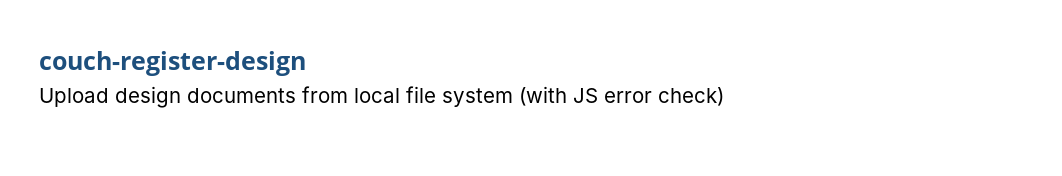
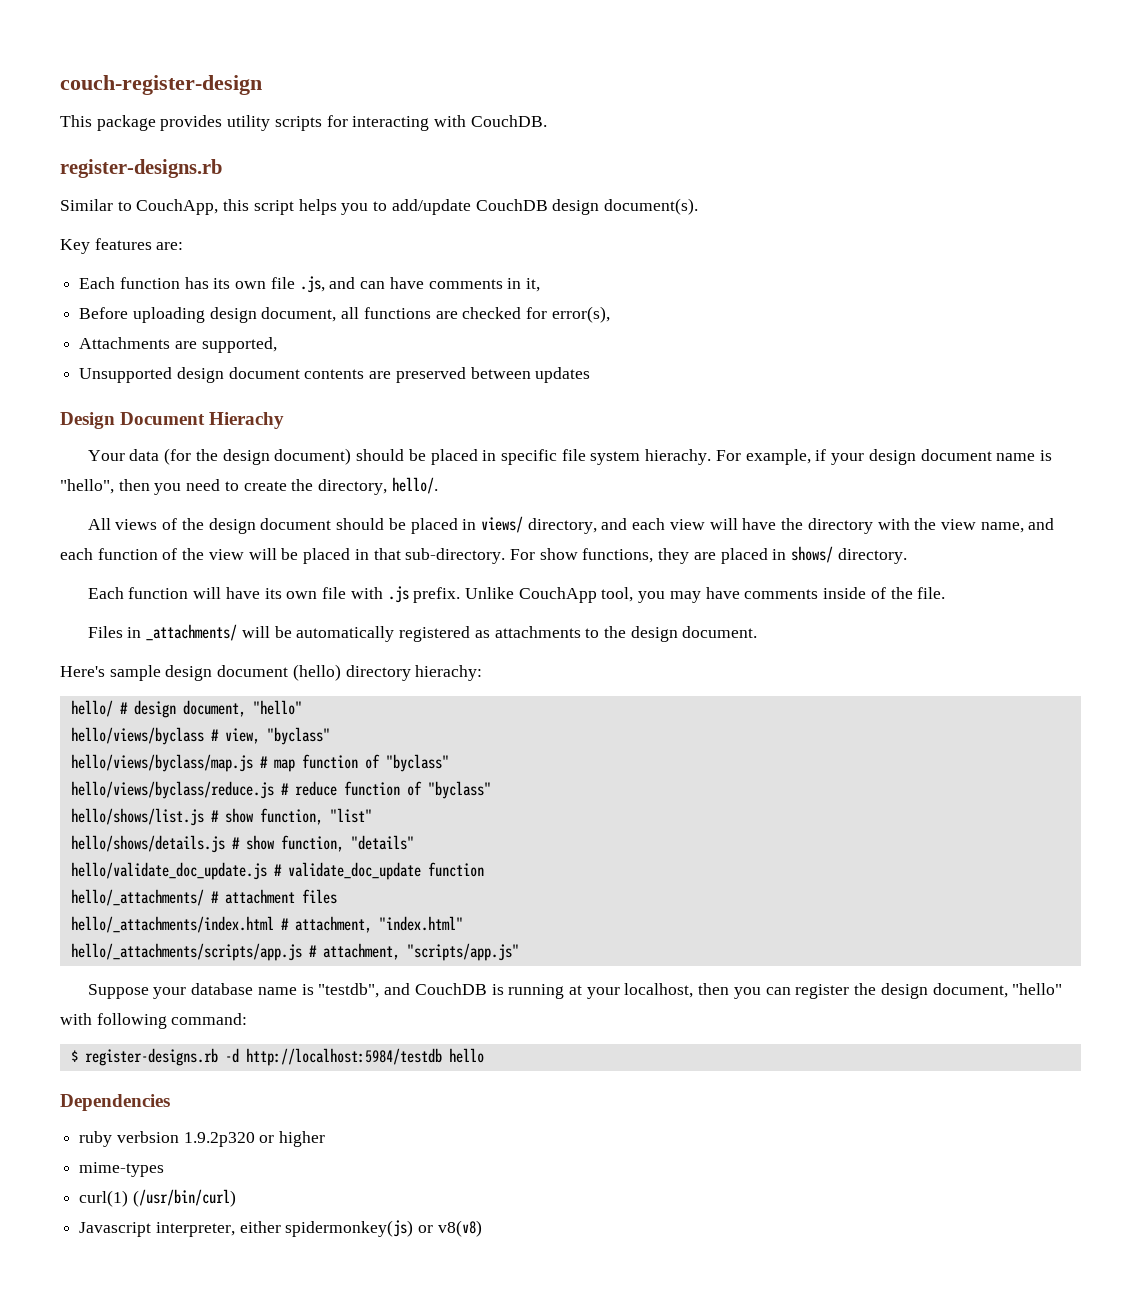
- Upload design documents from local file system (with JS error check)
+ This package provides utility scripts for interacting with CouchDB.
+ register-designs.rb
+ Similar to CouchApp, this script helps you to add/update CouchDB design document(s).
+ Key features are:
+ Each function has its own file .js, and can have comments in it,
+ Before uploading design document, all functions are checked for error(s),
+ Attachments are supported,
+ Unsupported design document contents are preserved between updates
+ Design Document Hierachy
+ Your data (for the design document) should be placed in specific file system hierachy. For example, if your design document name is "hello", then you need to create the directory, hello/.
+ All views of the design document should be placed in views/ directory, and each view will have the directory with the view name, and each function of the view will be placed in that sub-directory. For show functions, they are placed in shows/ directory.
+ Each function will have its own file with .js prefix. Unlike CouchApp tool, you may have comments inside of the file.
+ Files in _attachments/ will be automatically registered as attachments to the design document.
+ Here's sample design document (hello) directory hierachy:
+ hello/ # design document, "hello"
+ hello/views/byclass # view, "byclass"
+ hello/views/byclass/map.js # map function of "byclass"
+ hello/views/byclass/reduce.js # reduce function of "byclass"
+ hello/shows/list.js # show function, "list"
+ hello/shows/details.js # show function, "details"
+ hello/validate_doc_update.js # validate_doc_update function
+ hello/_attachments/ # attachment files
+ hello/_attachments/index.html # attachment, "index.html"
+ hello/_attachments/scripts/app.js # attachment, "scripts/app.js"
+ Suppose your database name is "testdb", and CouchDB is running at your localhost, then you can register the design document, "hello" with following command:
+ $ register-designs.rb -d http://localhost:5984/testdb hello
+ Dependencies
+ ruby verbsion 1.9.2p320 or higher
+ mime-types
+ curl(1) (/usr/bin/curl)
+ Javascript interpreter, either spidermonkey(js) or v8(v8)

